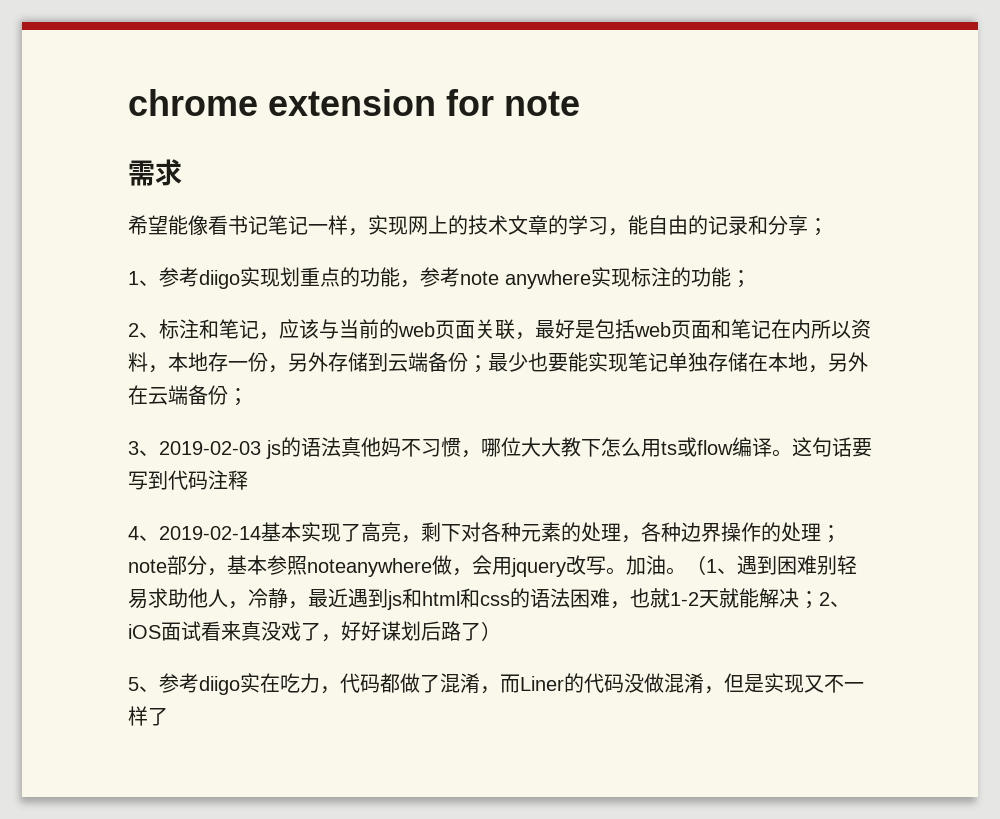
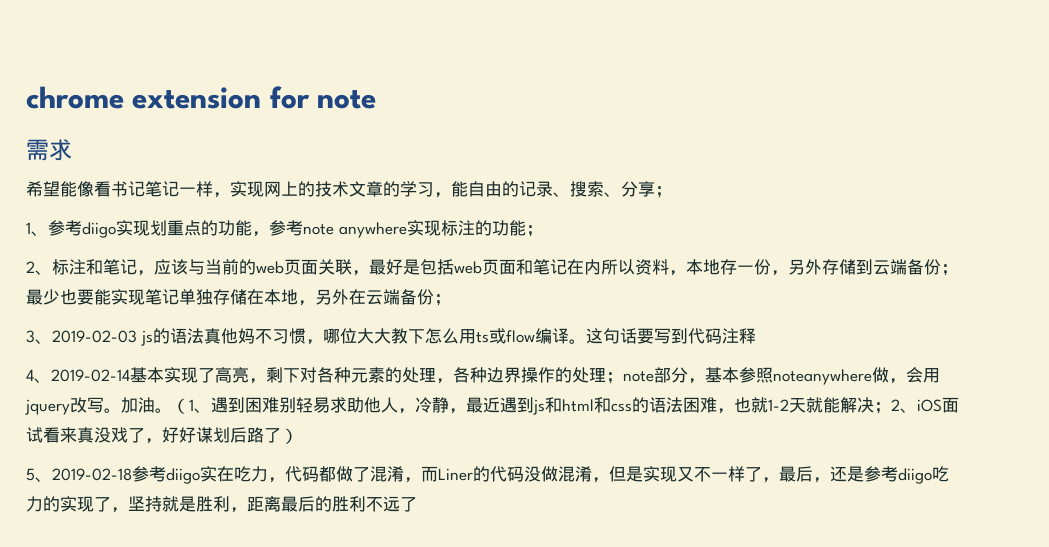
- 希望能像看书记笔记一样，实现网上的技术文章的学习，能自由的记录和分享；
+ 希望能像看书记笔记一样，实现网上的技术文章的学习，能自由的记录、搜索、分享；
- 5、参考diigo实在吃力，代码都做了混淆，而Liner的代码没做混淆，但是实现又不一样了
+ 5、2019-02-18参考diigo实在吃力，代码都做了混淆，而Liner的代码没做混淆，但是实现又不一样了，最后，还是参考diigo吃力的实现了，坚持就是胜利，距离最后的胜利不远了

